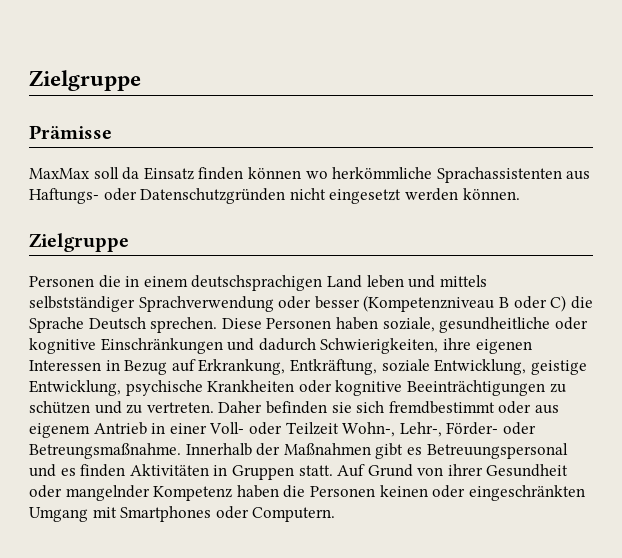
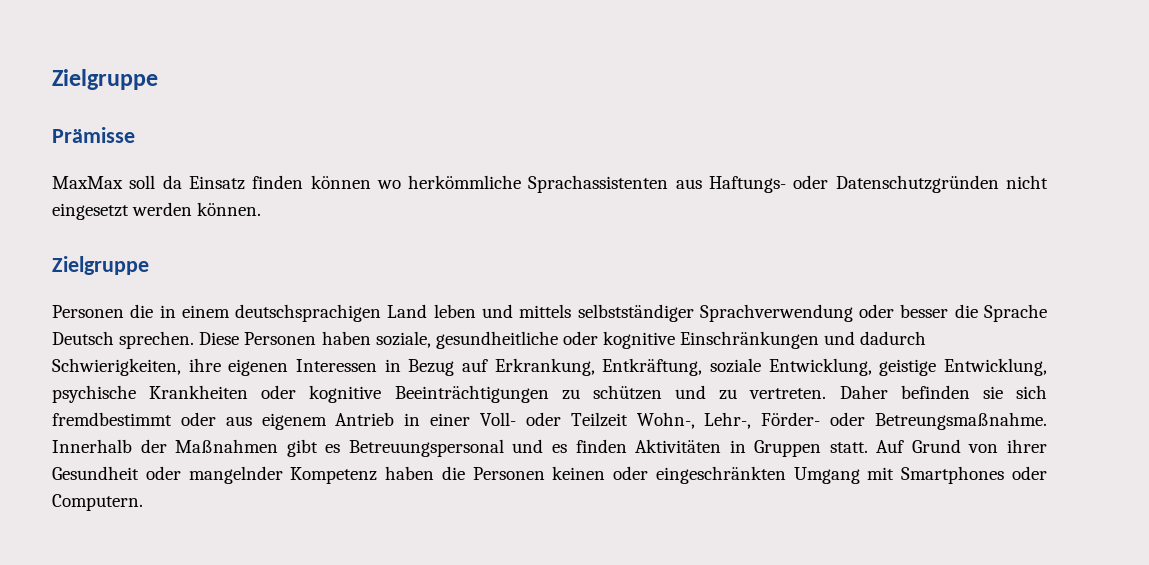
- Personen die in einem deutschsprachigen Land leben und mittels selbstständiger Sprachverwendung oder besser (Kompetenzniveau B oder C) die Sprache Deutsch sprechen.
+ Personen die in einem deutschsprachigen Land leben und mittels selbstständiger Sprachverwendung oder besser die Sprache Deutsch sprechen.

